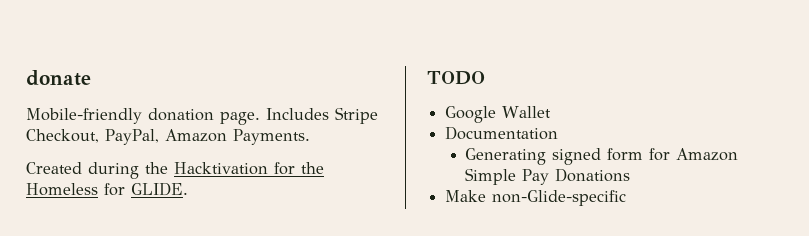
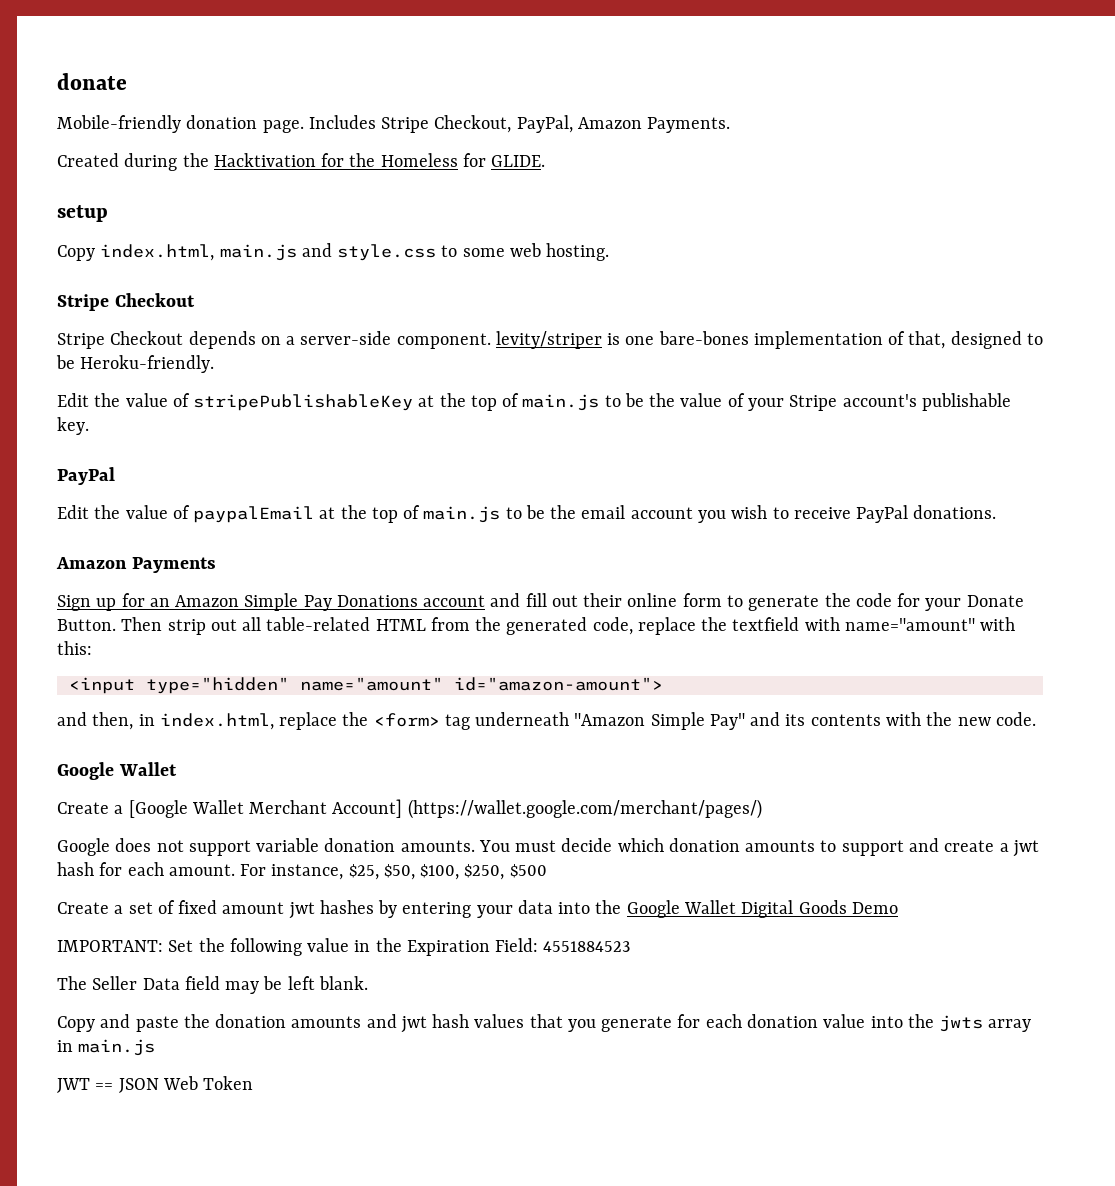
- TODO
+ setup
+ Copy index.html, main.js and style.css to some web hosting.
+ Stripe Checkout
+ Stripe Checkout depends on a server-side component. levity/striper is one bare-bones implementation of that, designed to be Heroku-friendly.
+ Edit the value of stripePublishableKey at the top of main.js to be the value of your Stripe account's publishable key.
+ PayPal
+ Edit the value of paypalEmail at the top of main.js to be the email account you wish to receive PayPal donations.
+ Amazon Payments
+ Sign up for an Amazon Simple Pay Donations account and fill out their online form to generate the code for your Donate Button. Then strip out all table-related HTML from the generated code, replace the textfield with name="amount" with this:
+ <input type="hidden" name="amount" id="amazon-amount">
+ and then, in index.html, replace the <form> tag underneath "Amazon Simple Pay" and its contents with the new code.
  Google Wallet
- Documentation
- Generating signed form for Amazon Simple Pay Donations
- Make non-Glide-specific
+ Create a [Google Wallet Merchant Account] (https://wallet.google.com/merchant/pages/)
+ Google does not support variable donation amounts. You must decide which donation amounts to support and create a jwt hash for each amount. For instance, $25, $50, $100, $250, $500
+ Create a set of fixed amount jwt hashes by entering your data into the Google Wallet Digital Goods Demo
+ IMPORTANT: Set the following value in the Expiration Field: 4551884523
+ The Seller Data field may be left blank.
+ Copy and paste the donation amounts and jwt hash values that you generate for each donation value into the jwts array in main.js
+ JWT == JSON Web Token

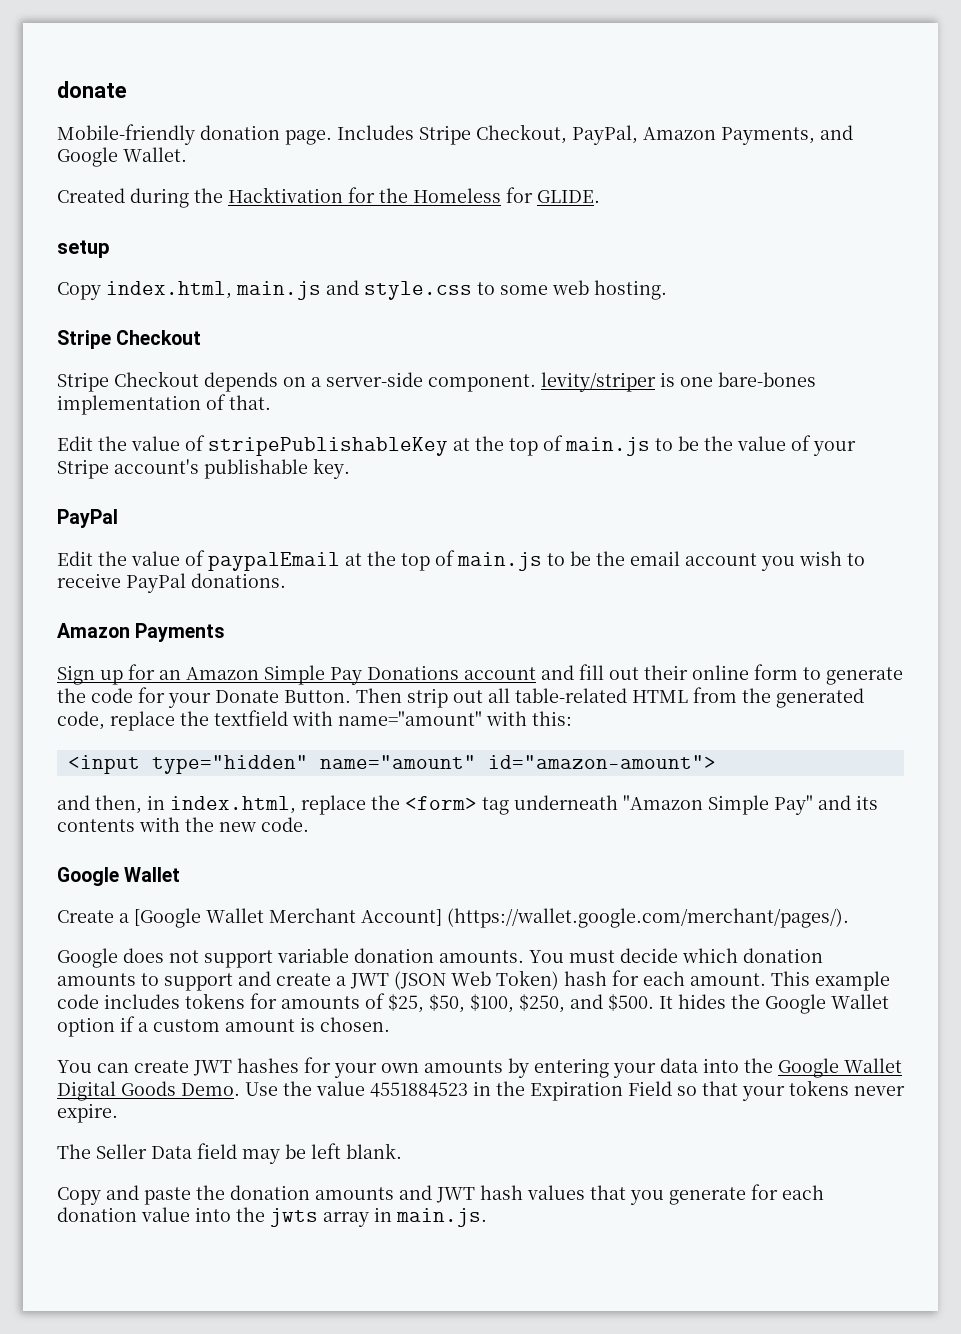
- Includes Stripe Checkout, PayPal, Amazon Payments.
+ Includes Stripe Checkout, PayPal, Amazon Payments, and Google Wallet.
- Stripe Checkout depends on a server-side component. levity/striper is one bare-bones implementation of that, designed to be Heroku-friendly.
+ Stripe Checkout depends on a server-side component. levity/striper is one bare-bones implementation of that.
- Create a [Google Wallet Merchant Account] (https://wallet.google.com/merchant/pages/)
+ Create a [Google Wallet Merchant Account] (https://wallet.google.com/merchant/pages/).
- You must decide which donation amounts to support and create a jwt hash for each amount. For instance, $25, $50, $100, $250, $500
- Create a set of fixed amount jwt hashes by entering your data into the Google Wallet Digital Goods Demo
- IMPORTANT: Set the following value in the Expiration Field: 4551884523
+ You must decide which donation amounts to support and create a JWT (JSON Web Token) hash for each amount. This example code includes tokens for amounts of $25, $50, $100, $250, and $500. It hides the Google Wallet option if a custom amount is chosen.
+ You can create JWT hashes for your own amounts by entering your data into the Google Wallet Digital Goods Demo. Use the value 4551884523 in the Expiration Field so that your tokens never expire.
- Copy and paste the donation amounts and jwt hash values that you generate for each donation value into the jwts array in main.js
- JWT == JSON Web Token
+ Copy and paste the donation amounts and JWT hash values that you generate for each donation value into the jwts array in main.js.

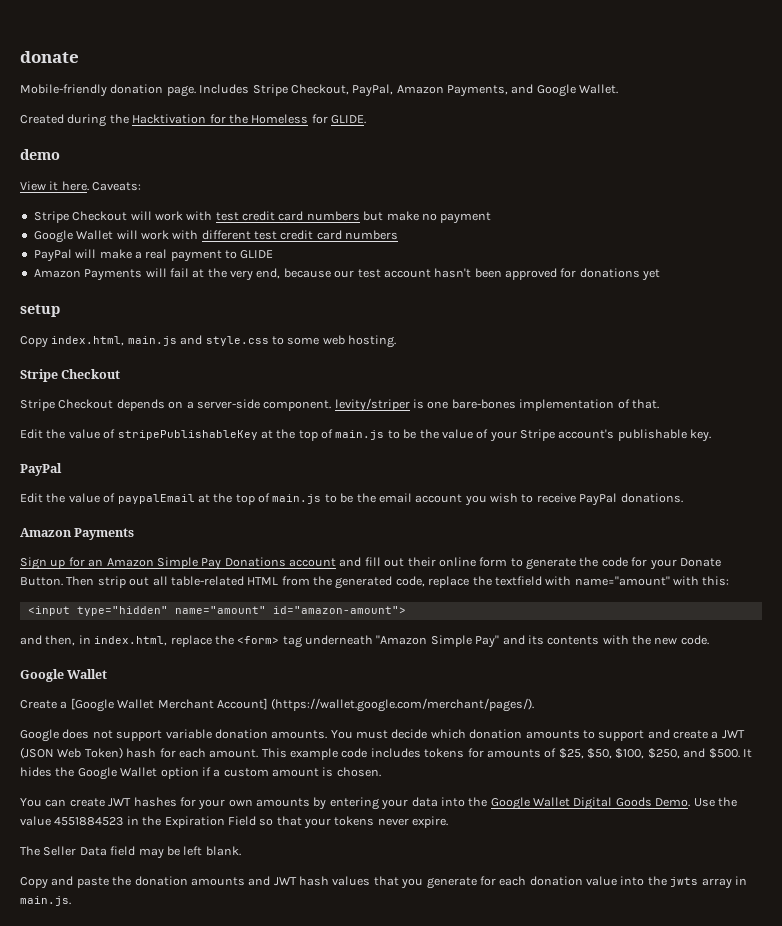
+ demo
+ View it here. Caveats:
+ Stripe Checkout will work with test credit card numbers but make no payment
+ Google Wallet will work with different test credit card numbers
+ PayPal will make a real payment to GLIDE
+ Amazon Payments will fail at the very end, because our test account hasn't been approved for donations yet

